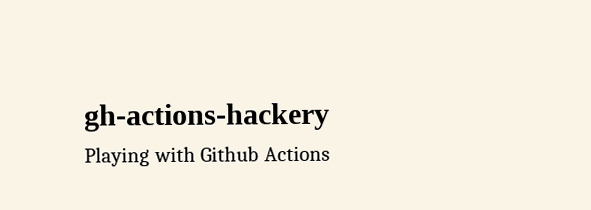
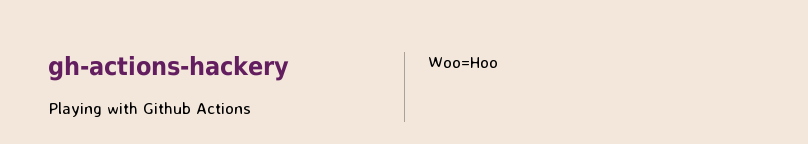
+ Woo=Hoo

